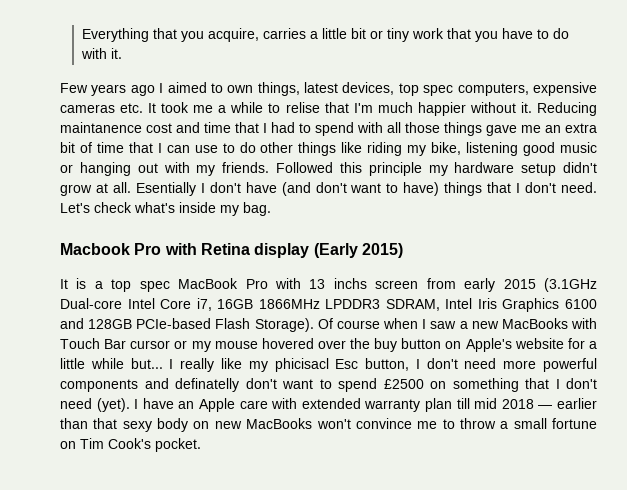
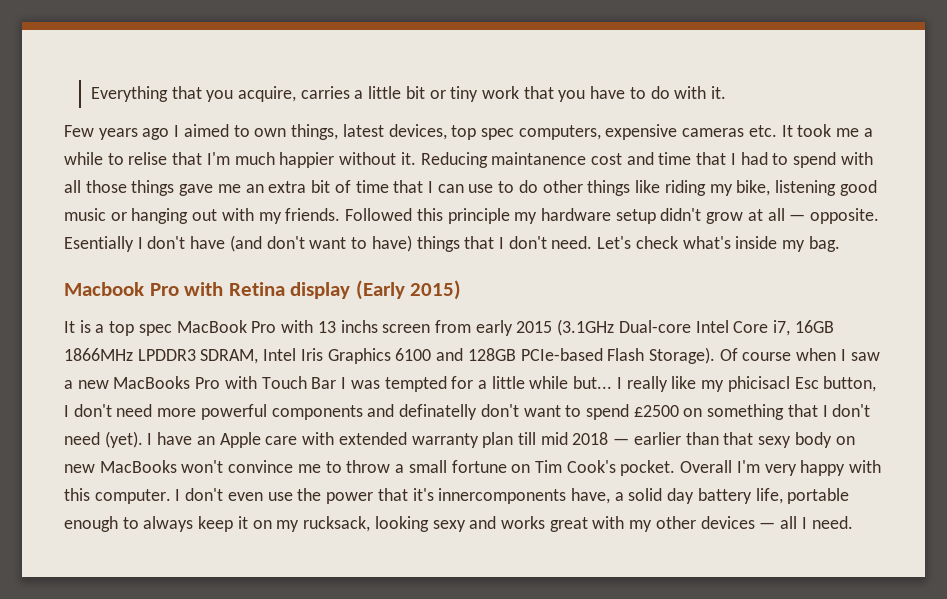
- Followed this principle my hardware setup didn't grow at all.
+ Followed this principle my hardware setup didn't grow at all — opposite.
- Of course when I saw a new MacBooks with Touch Bar cursor or my mouse hovered over the buy button on Apple's website for a little while but...
+ Of course when I saw a new MacBooks Pro with Touch Bar I was tempted for a little while but...
+ Overall I'm very happy with this computer. I don't even use the power that it's innercomponents have, a solid day battery life, portable enough to always keep it on my rucksack, looking sexy and works great with my other devices — all I need.

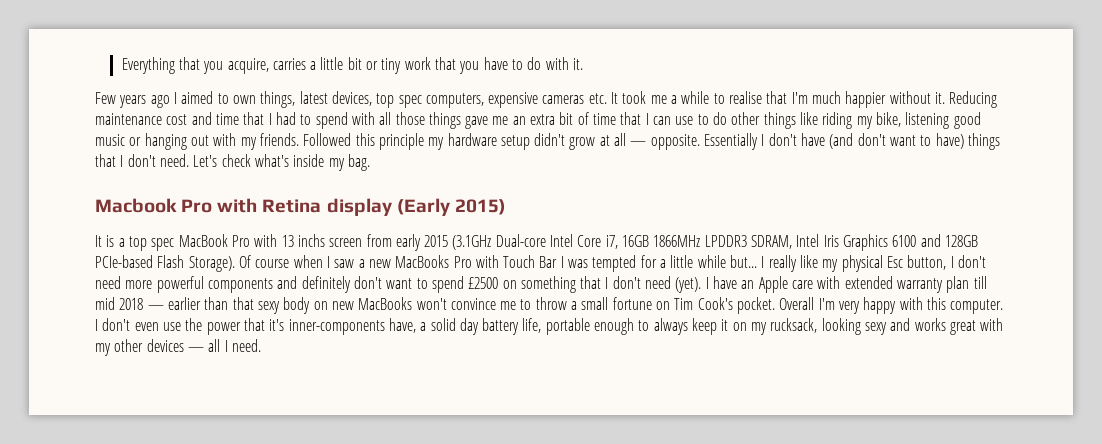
- Few years ago I aimed to own things, latest devices, top spec computers, expensive cameras etc. It took me a while to relise that I'm much happier without it.
+ Few years ago I aimed to own things, latest devices, top spec computers, expensive cameras etc. It took me a while to realise that I'm much happier without it.
- Reducing maintanence cost and time that I had to spend with all those things gave me an extra bit of time that I can use to do other things like riding my bike, listening good music or hanging out with my friends.
+ Reducing maintenance cost and time that I had to spend with all those things gave me an extra bit of time that I can use to do other things like riding my bike, listening good music or hanging out with my friends.
- Esentially I don't have (and don't want to have) things that I don't need.
+ Essentially I don't have (and don't want to have) things that I don't need.
- I really like my phicisacl Esc button, I don't need more powerful components and definatelly don't want to spend £2500 on something that I don't need (yet).
+ I really like my physical Esc button, I don't need more powerful components and definitely don't want to spend £2500 on something that I don't need (yet).
- I don't even use the power that it's innercomponents have, a solid day battery life, portable enough to always keep it on my rucksack, looking sexy and works great with my other devices — all I need.
+ I don't even use the power that it's inner-components have, a solid day battery life, portable enough to always keep it on my rucksack, looking sexy and works great with my other devices — all I need.

